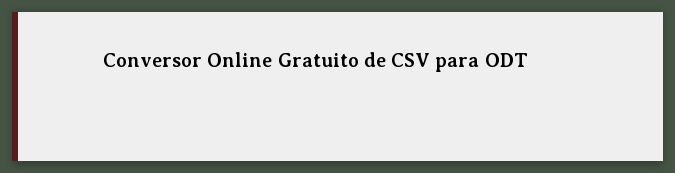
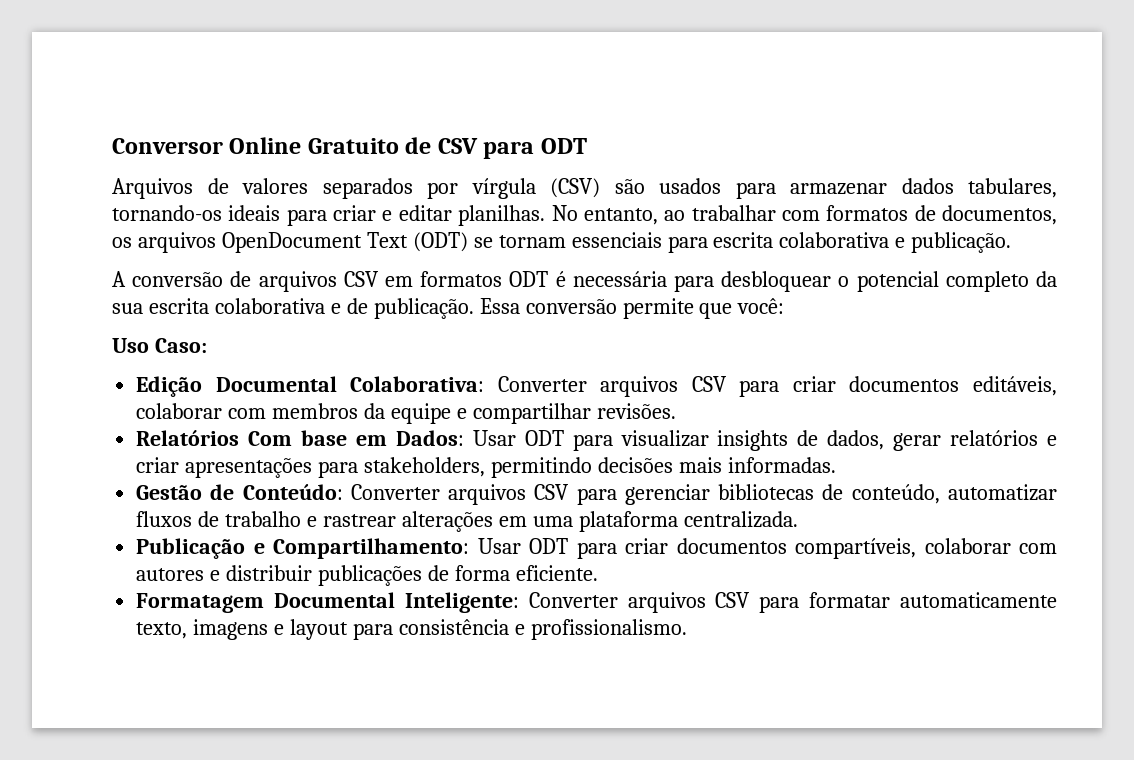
+ Arquivos de valores separados por vírgula (CSV) são usados para armazenar dados tabulares, tornando-os ideais para criar e editar planilhas. No entanto, ao trabalhar com formatos de documentos, os arquivos OpenDocument Text (ODT) se tornam essenciais para escrita colaborativa e publicação.
+ A conversão de arquivos CSV em formatos ODT é necessária para desbloquear o potencial completo da sua escrita colaborativa e de publicação. Essa conversão permite que você:
+ Uso Caso:
+ Edição Documental Colaborativa: Converter arquivos CSV para criar documentos editáveis, colaborar com membros da equipe e compartilhar revisões.
+ Relatórios Com base em Dados: Usar ODT para visualizar insights de dados, gerar relatórios e criar apresentações para stakeholders, permitindo decisões mais informadas.
+ Gestão de Conteúdo: Converter arquivos CSV para gerenciar bibliotecas de conteúdo, automatizar fluxos de trabalho e rastrear alterações em uma plataforma centralizada.
+ Publicação e Compartilhamento: Usar ODT para criar documentos compartíveis, colaborar com autores e distribuir publicações de forma eficiente.
+ Formatagem Documental Inteligente: Converter arquivos CSV para formatar automaticamente texto, imagens e layout para consistência e profissionalismo.

